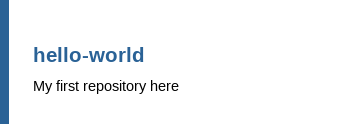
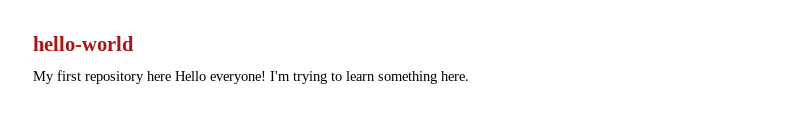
- My first repository here
+ My first repository here Hello everyone! I'm trying to learn something here.

